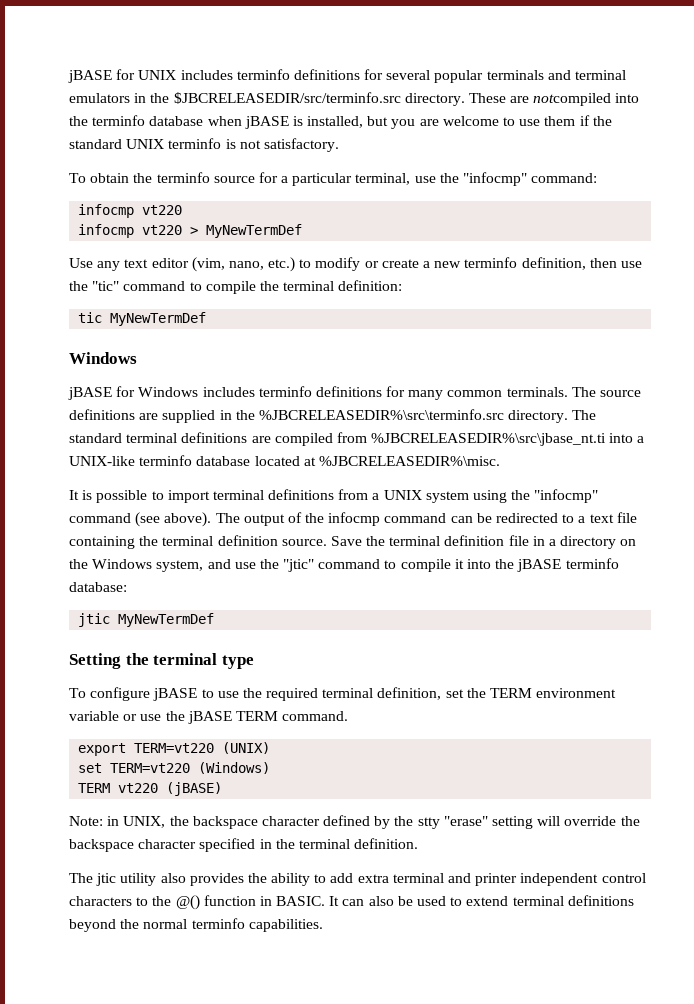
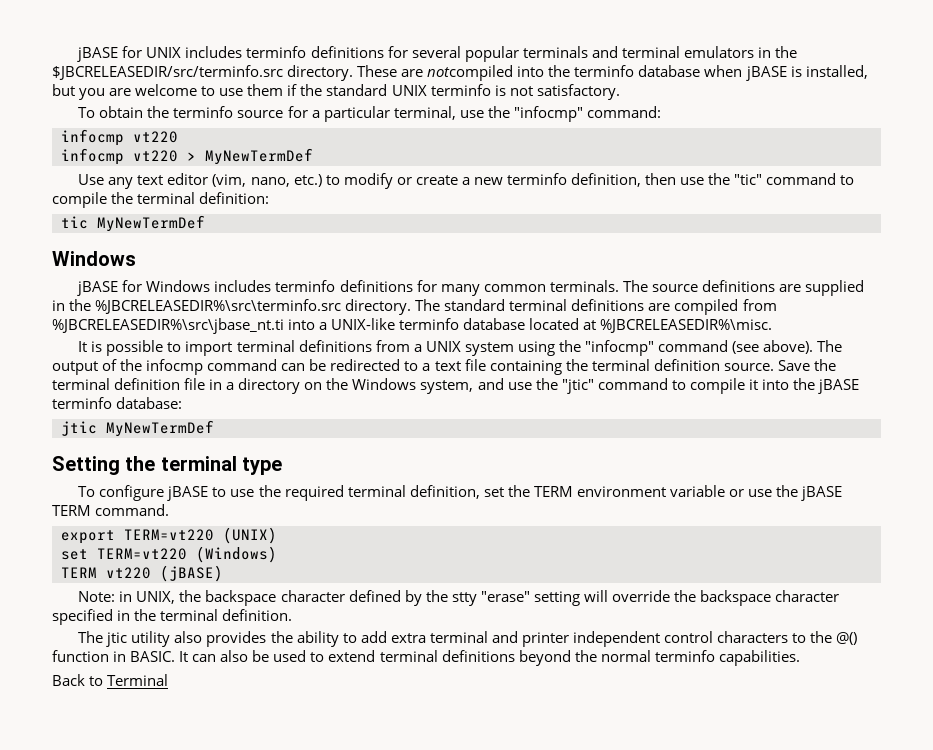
+ Back to Terminal

